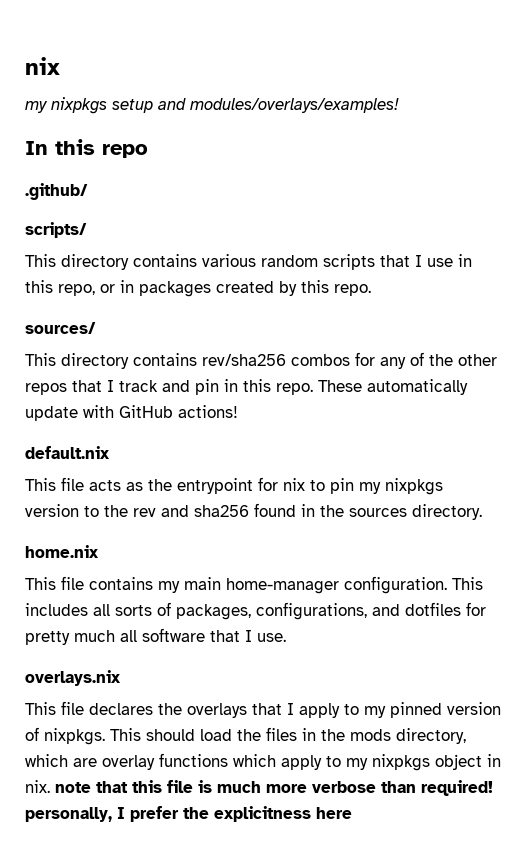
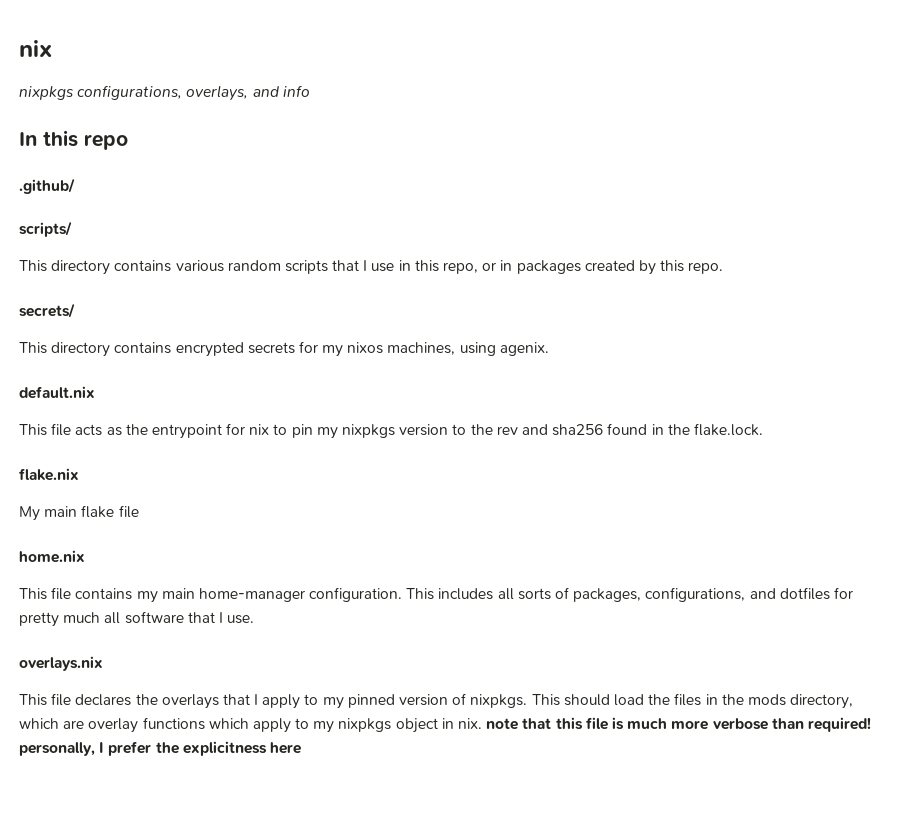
- my nixpkgs setup and modules/overlays/examples!
+ nixpkgs configurations, overlays, and info
- sources/
- This directory contains rev/sha256 combos for any of the other repos that I track and pin in this repo. These automatically update with GitHub actions!
+ secrets/
+ This directory contains encrypted secrets for my nixos machines, using agenix.
- This file acts as the entrypoint for nix to pin my nixpkgs version to the rev and sha256 found in the sources directory.
+ This file acts as the entrypoint for nix to pin my nixpkgs version to the rev and sha256 found in the flake.lock.
+ flake.nix
+ My main flake file

